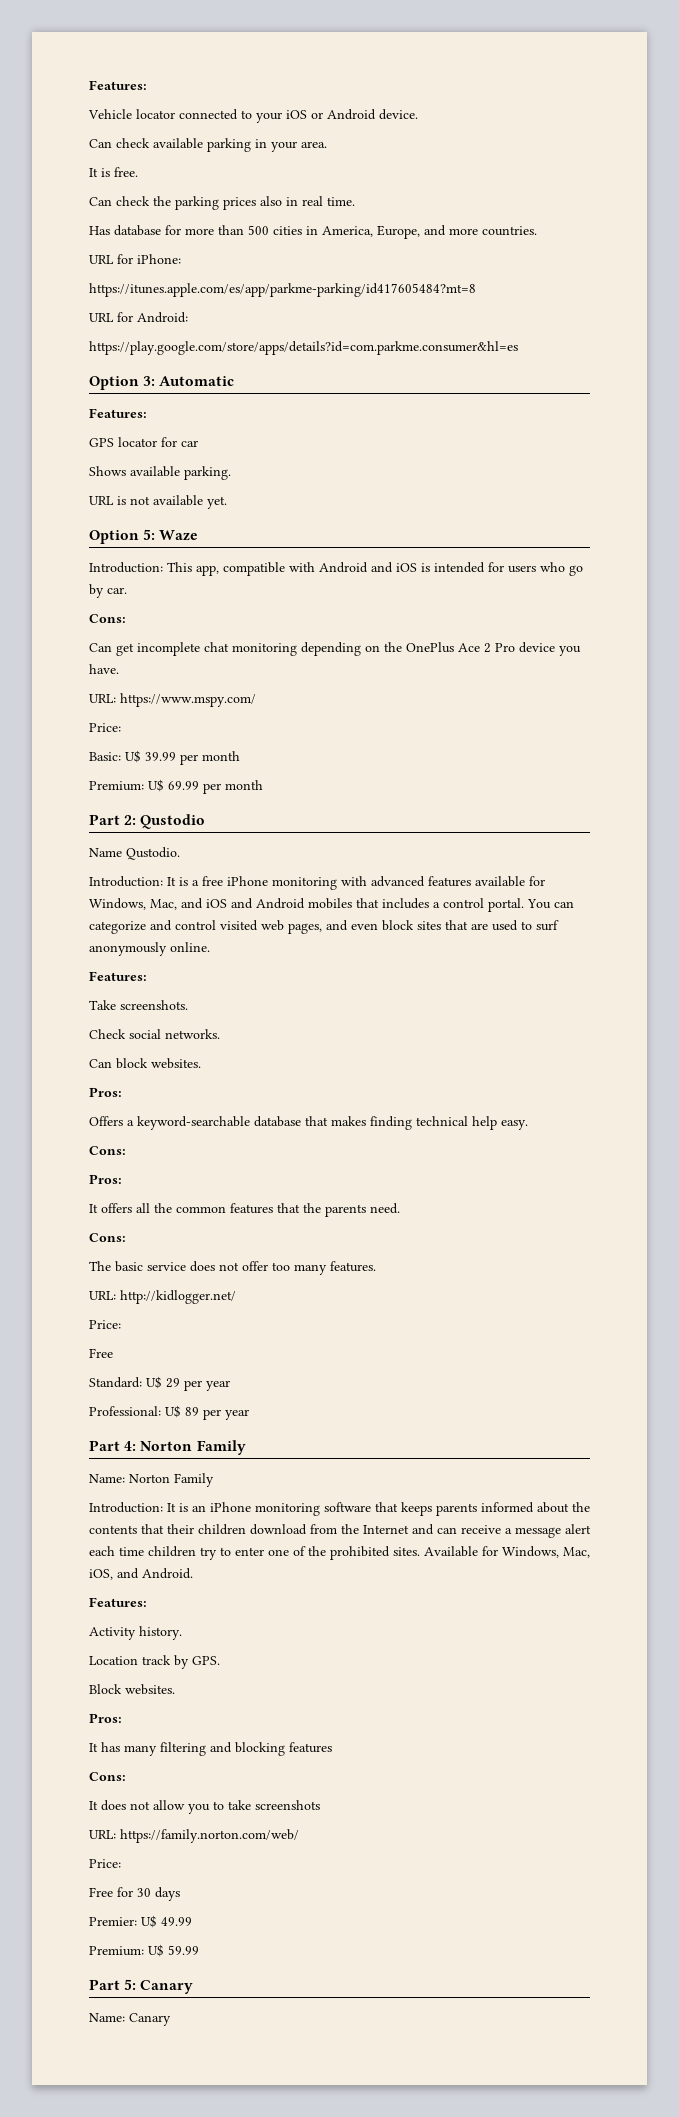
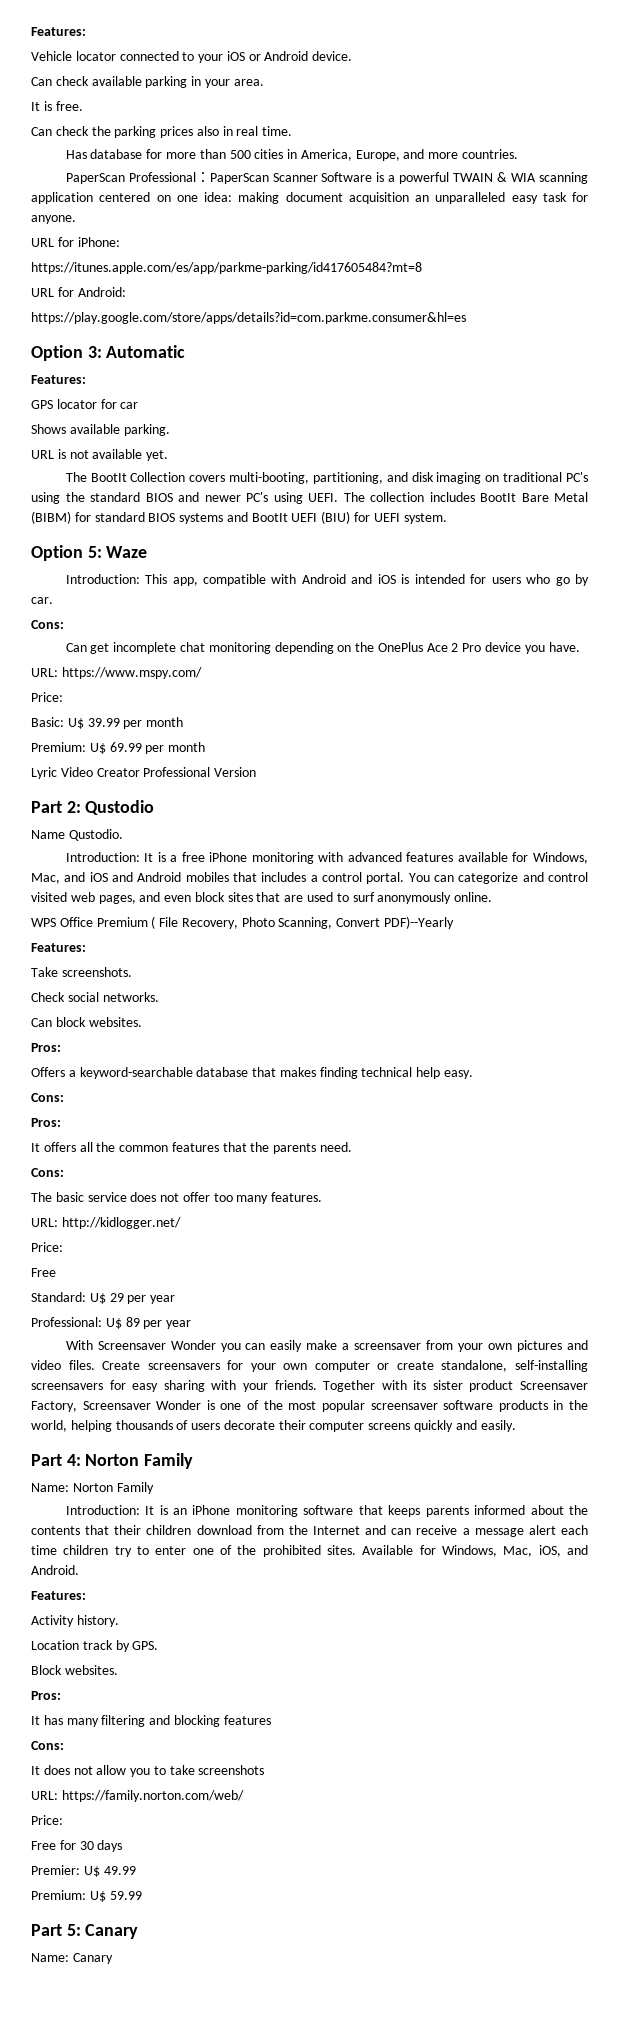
+ PaperScan Professional：PaperScan Scanner Software is a powerful TWAIN & WIA scanning application centered on one idea: making document acquisition an unparalleled easy task for anyone.
+ The BootIt Collection covers multi-booting, partitioning, and disk imaging on traditional PC's using the standard BIOS and newer PC's using UEFI. The collection includes BootIt Bare Metal (BIBM) for standard BIOS systems and BootIt UEFI (BIU) for UEFI system.
+ Lyric Video Creator Professional Version
+ WPS Office Premium ( File Recovery, Photo Scanning, Convert PDF)--Yearly
+ With Screensaver Wonder you can easily make a screensaver from your own pictures and video files. Create screensavers for your own computer or create standalone, self-installing screensavers for easy sharing with your friends. Together with its sister product Screensaver Factory, Screensaver Wonder is one of the most popular screensaver software products in the world, helping thousands of users decorate their computer screens quickly and easily.

